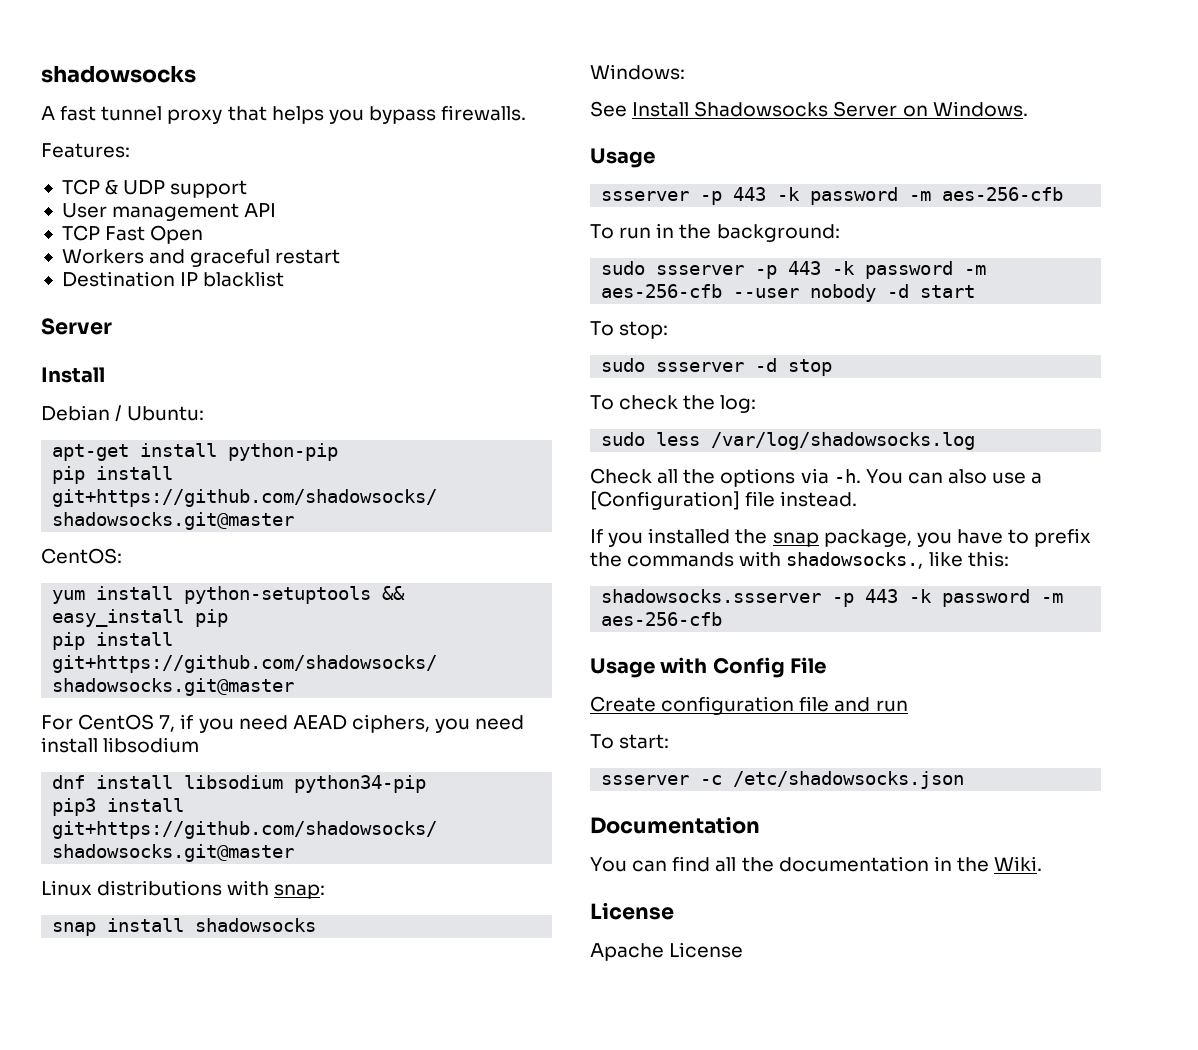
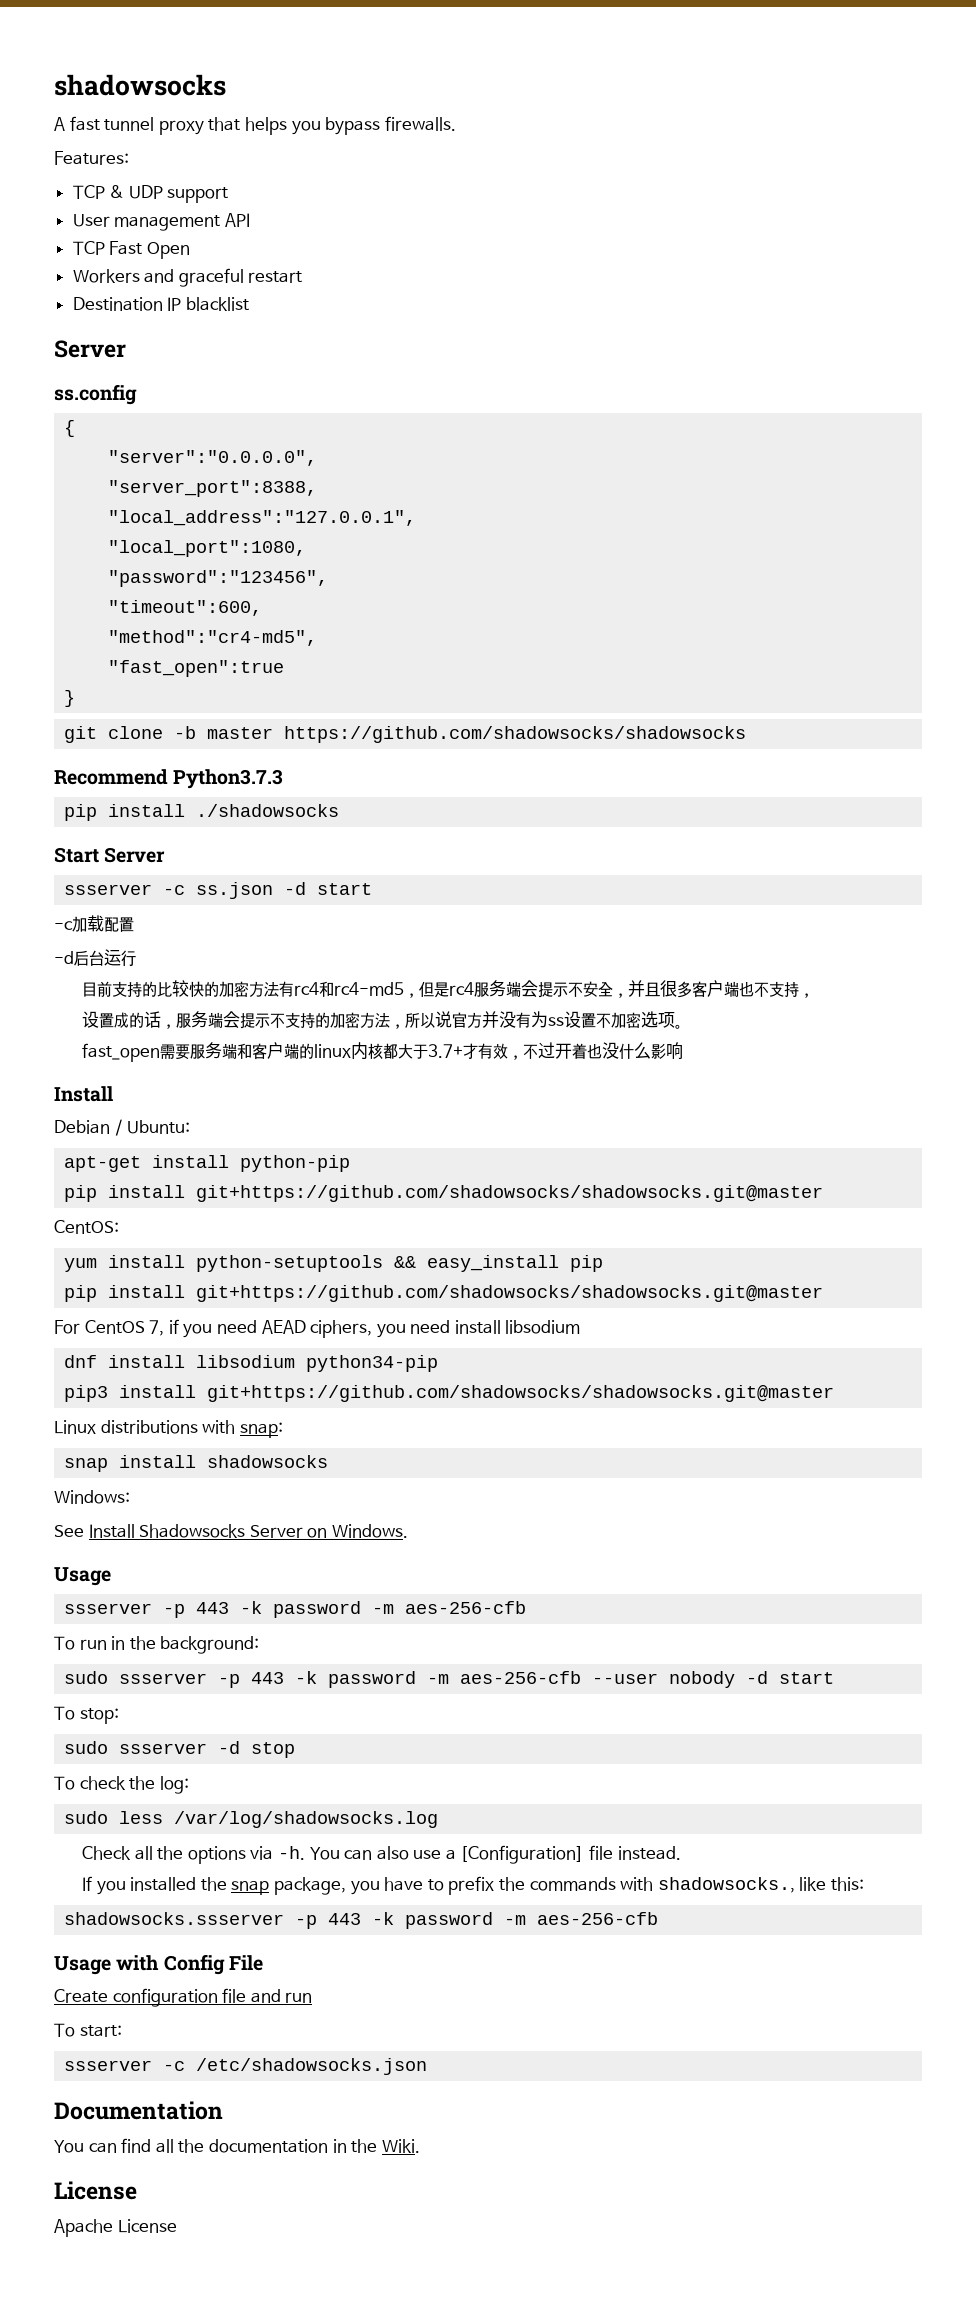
+ ss.config
+ {
+ "server":"0.0.0.0",
+ "server_port":8388,
+ "local_address":"127.0.0.1",
+ "local_port":1080,
+ "password":"123456",
+ "timeout":600,
+ "method":"cr4-md5",
+ "fast_open":true
+ }
+ git clone -b master https://github.com/shadowsocks/shadowsocks
+ Recommend Python3.7.3
+ pip install ./shadowsocks
+ Start Server
+ ssserver -c ss.json -d start
+ -c加载配置
+ -d后台运行
+ 目前支持的比较快的加密方法有rc4和rc4-md5，但是rc4服务端会提示不安全，并且很多客户端也不支持，
+ 设置成的话，服务端会提示不支持的加密方法，所以说官方并没有为ss设置不加密选项。
+ fast_open需要服务端和客户端的linux内核都大于3.7+才有效，不过开着也没什么影响

